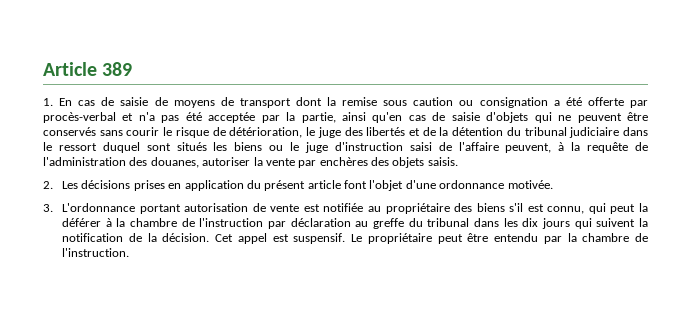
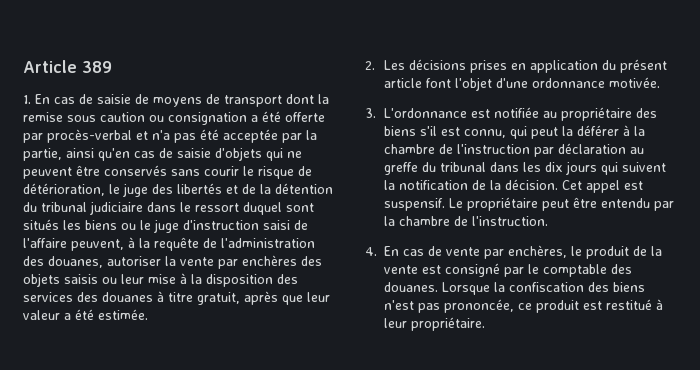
- 1. En cas de saisie de moyens de transport dont la remise sous caution ou consignation a été offerte par procès-verbal et n'a pas été acceptée par la partie, ainsi qu'en cas de saisie d'objets qui ne peuvent être conservés sans courir le risque de détérioration, le juge des libertés et de la détention du tribunal judiciaire dans le ressort duquel sont situés les biens ou le juge d'instruction saisi de l'affaire peuvent, à la requête de l'administration des douanes, autoriser la vente par enchères des objets saisis.
+ 1. En cas de saisie de moyens de transport dont la remise sous caution ou consignation a été offerte par procès-verbal et n'a pas été acceptée par la partie, ainsi qu'en cas de saisie d'objets qui ne peuvent être conservés sans courir le risque de détérioration, le juge des libertés et de la détention du tribunal judiciaire dans le ressort duquel sont situés les biens ou le juge d'instruction saisi de l'affaire peuvent, à la requête de l'administration des douanes, autoriser la vente par enchères des objets saisis ou leur mise à la disposition des services des douanes à titre gratuit, après que leur valeur a été estimée.
- 3. L'ordonnance portant autorisation de vente est notifiée au propriétaire des biens s'il est connu, qui peut la déférer à la chambre de l'instruction par déclaration au greffe du tribunal dans les dix jours qui suivent la notification de la décision.
+ 3. L'ordonnance est notifiée au propriétaire des biens s'il est connu, qui peut la déférer à la chambre de l'instruction par déclaration au greffe du tribunal dans les dix jours qui suivent la notification de la décision.
+ 4. En cas de vente par enchères, le produit de la vente est consigné par le comptable des douanes. Lorsque la confiscation des biens n'est pas prononcée, ce produit est restitué à leur propriétaire.

